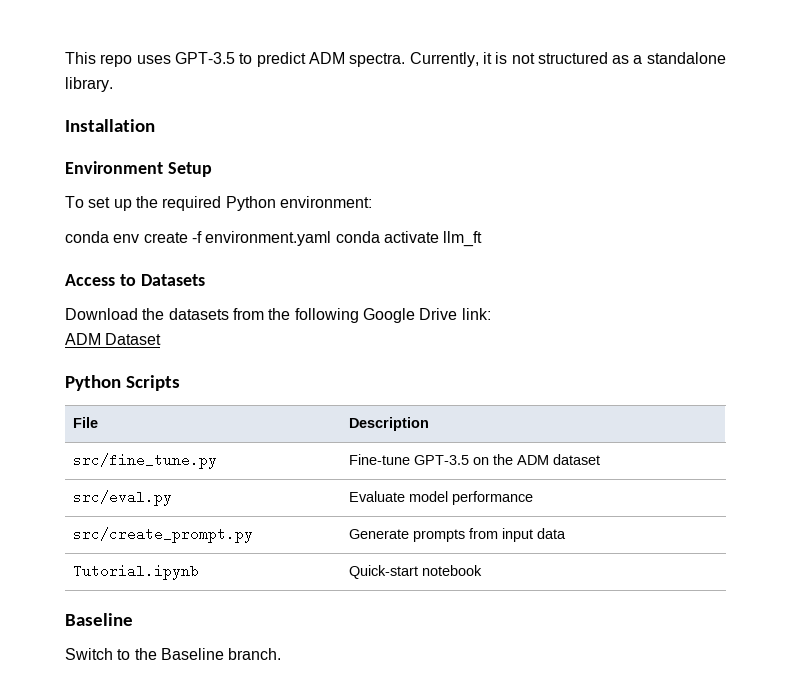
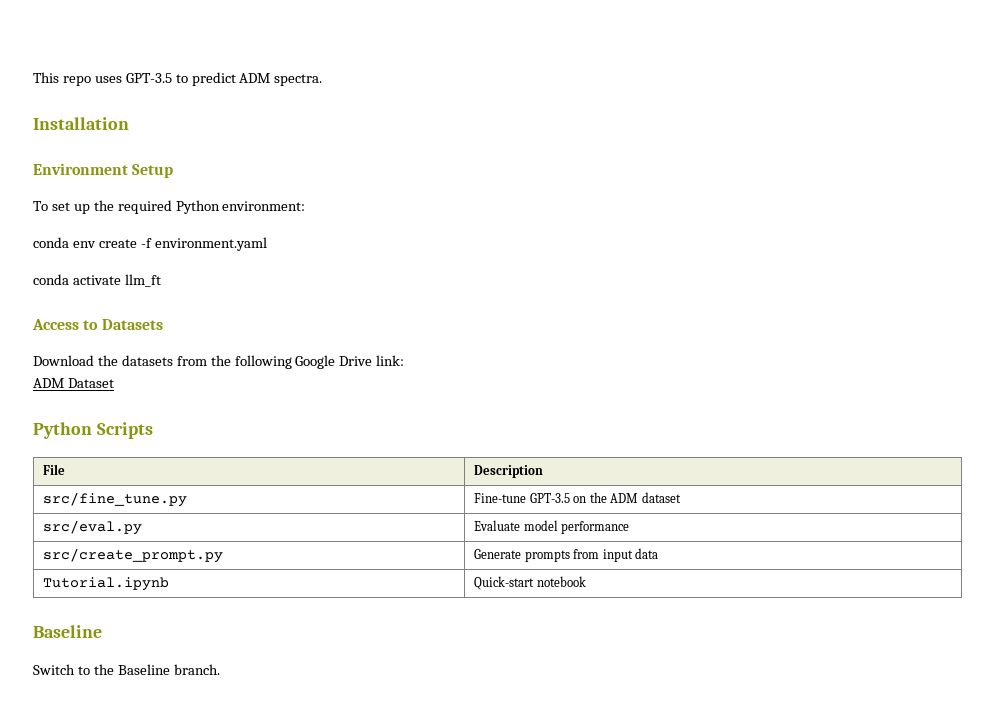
- Currently, it is not structured as a standalone library.
- conda env create -f environment.yaml conda activate llm_ft
+ conda env create -f environment.yaml
+ conda activate llm_ft

